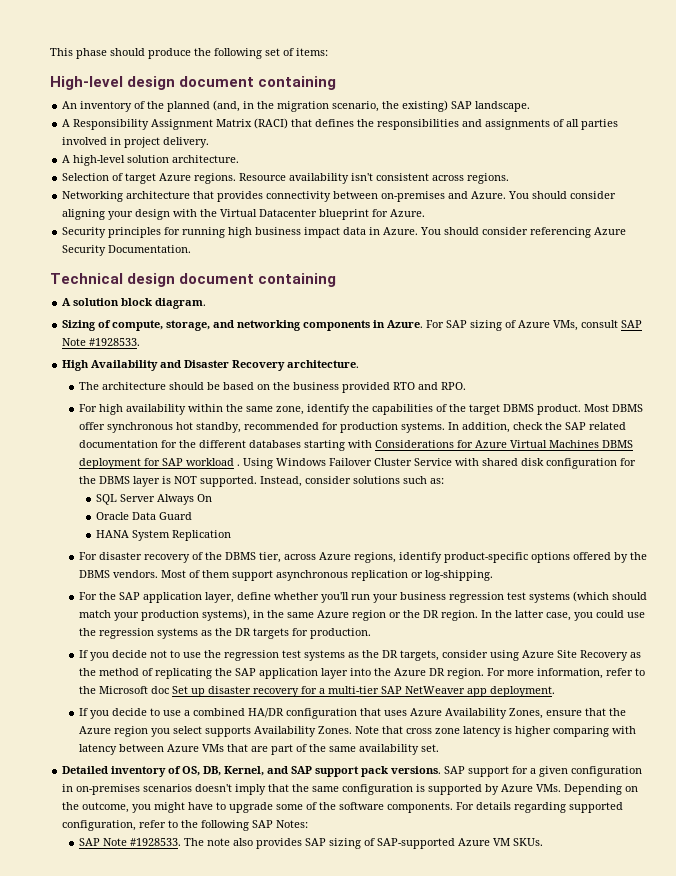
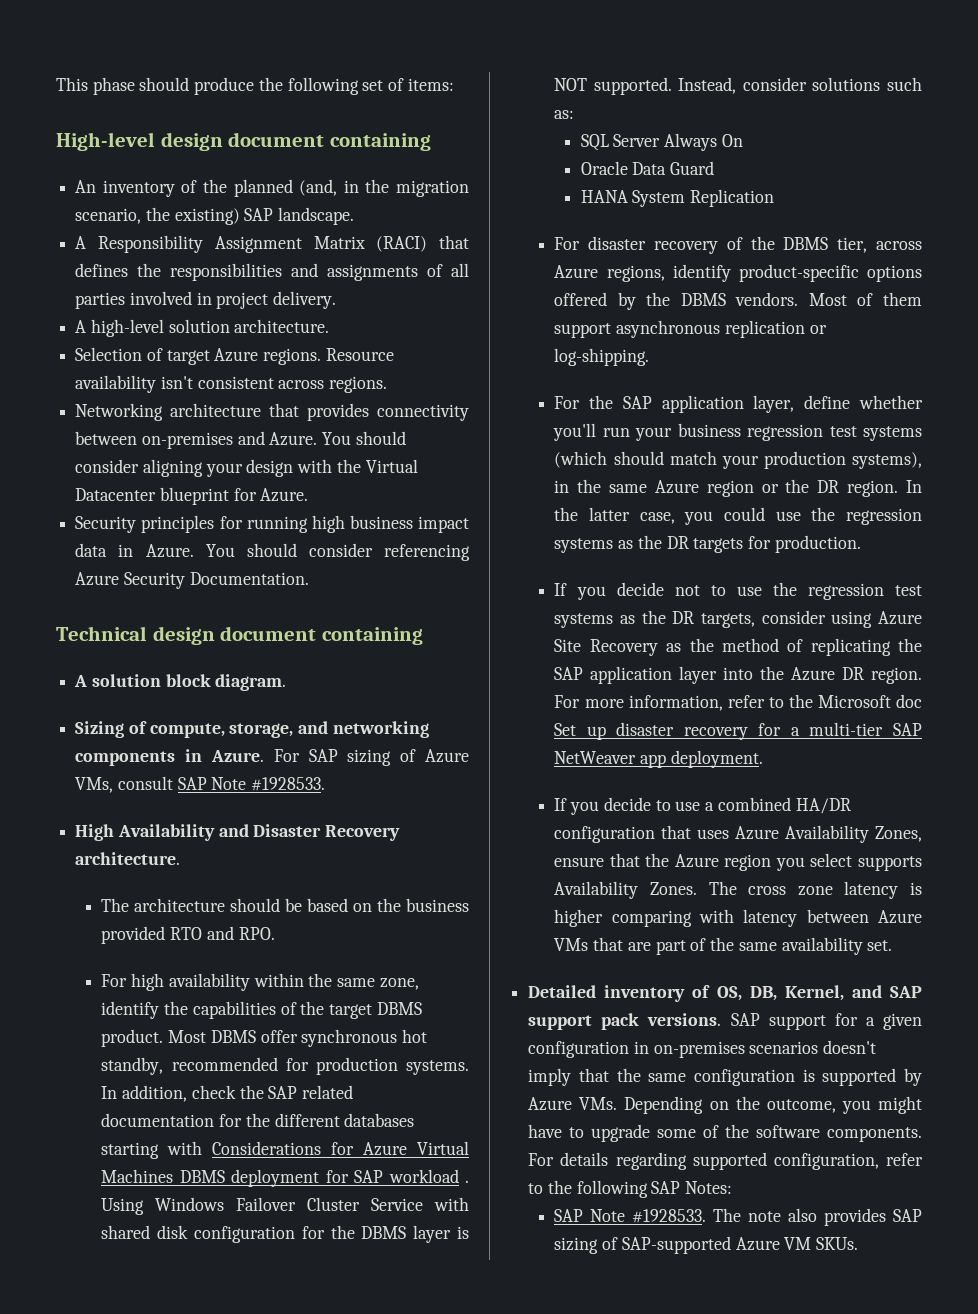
- Note that cross zone latency is higher comparing with latency between Azure VMs that are part of the same availability set.
+ The cross zone latency is higher comparing with latency between Azure VMs that are part of the same availability set.

